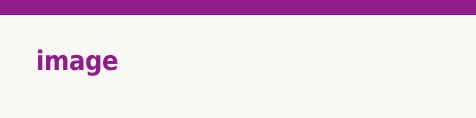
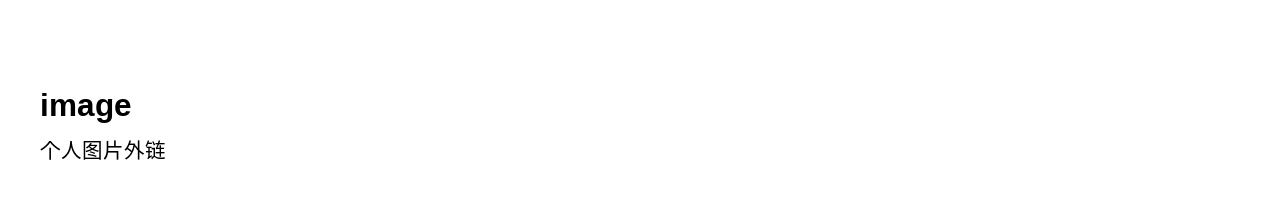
+ 个人图片外链

